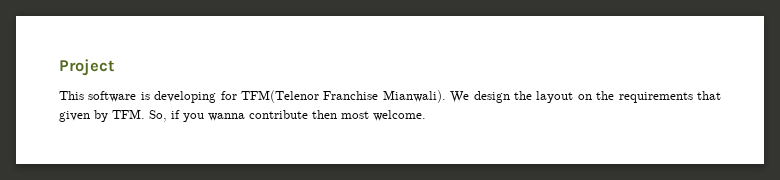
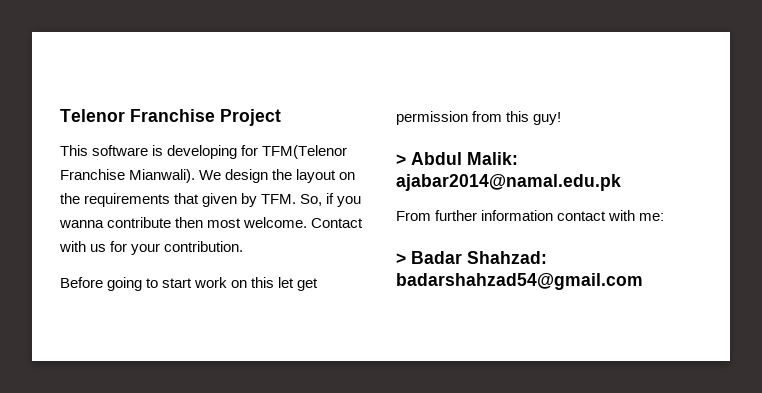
- Project
+ Telenor Franchise Project
+ Contact with us for your contribution.
+ Before going to start work on this let get permission from this guy!
+ > Abdul Malik: ajabar2014@namal.edu.pk
+ From further information contact with me:
+ > Badar Shahzad: badarshahzad54@gmail.com

